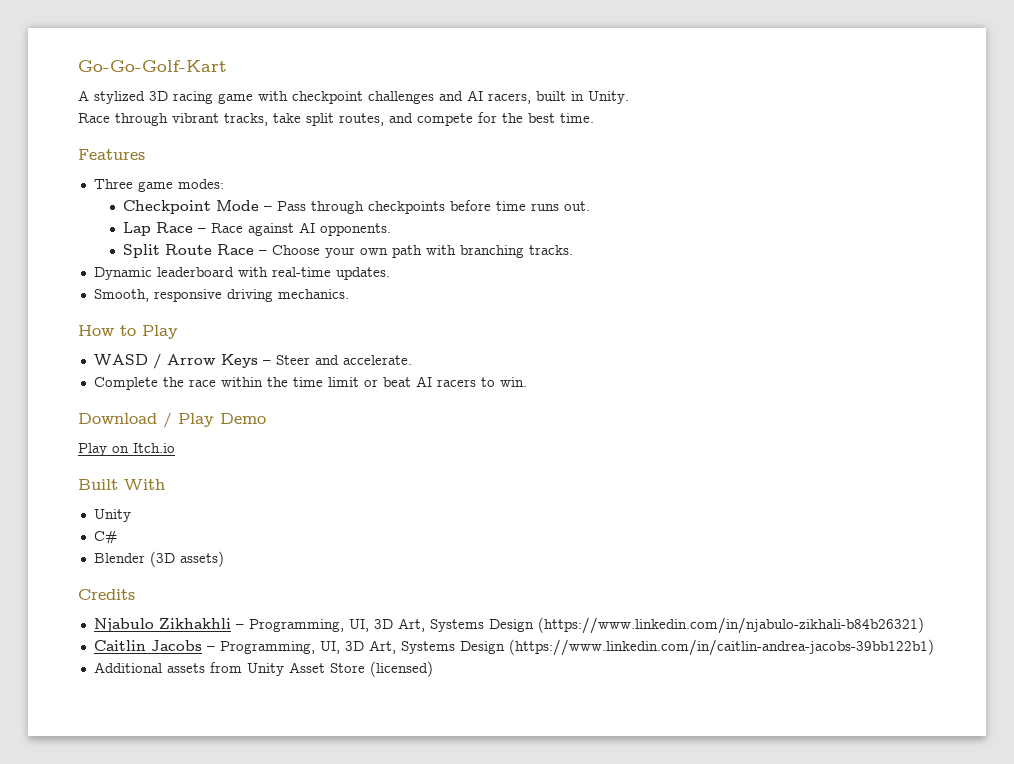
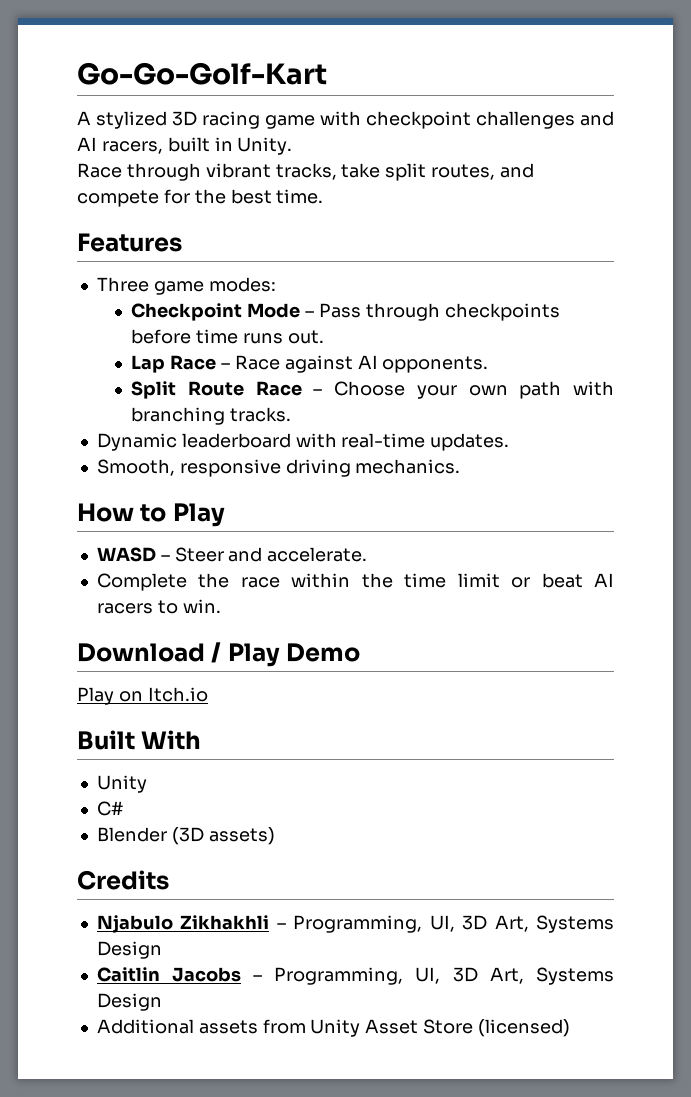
- WASD / Arrow Keys – Steer and accelerate.
+ WASD – Steer and accelerate.
- Njabulo Zikhakhli – Programming, UI, 3D Art, Systems Design (https://www.linkedin.com/in/njabulo-zikhali-b84b26321)
+ Njabulo Zikhakhli – Programming, UI, 3D Art, Systems Design
- Caitlin Jacobs – Programming, UI, 3D Art, Systems Design (https://www.linkedin.com/in/caitlin-andrea-jacobs-39bb122b1)
+ Caitlin Jacobs – Programming, UI, 3D Art, Systems Design

